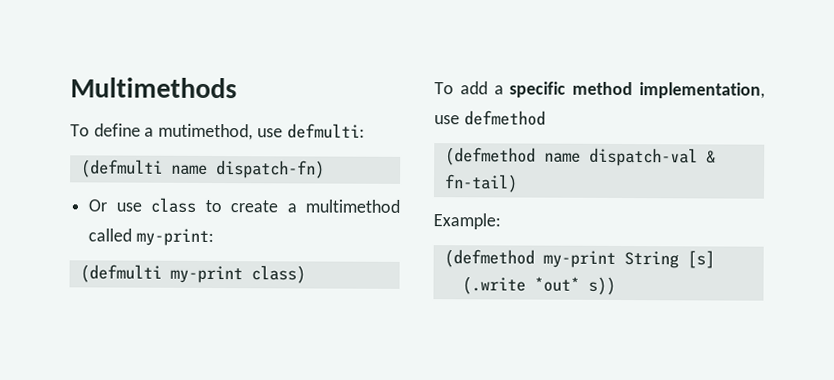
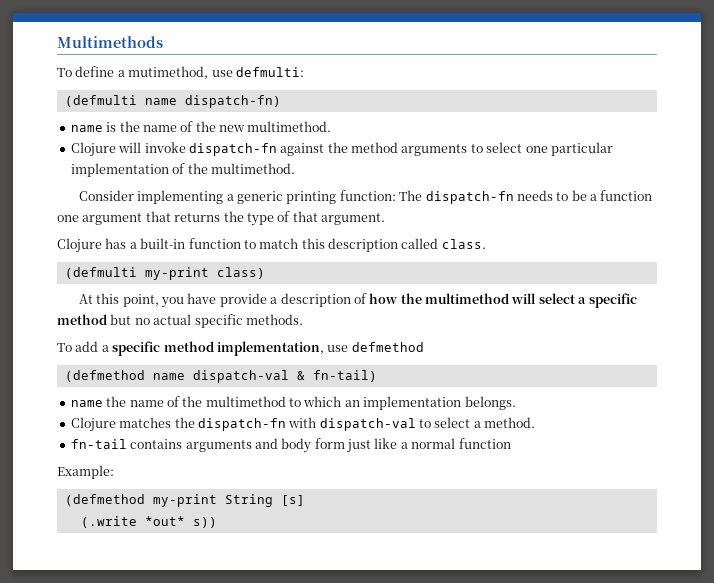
- Or use class to create a multimethod called my-print:
+ name is the name of the new multimethod.
+ Clojure will invoke dispatch-fn against the method arguments to select one particular implementation of the multimethod.
+ Consider implementing a generic printing function: The dispatch-fn needs to be a function one argument that returns the type of that argument.
+ Clojure has a built-in function to match this description called class.
  (defmulti my-print class)
+ At this point, you have provide a description of how the multimethod will select a specific method but no actual specific methods.
+ name the name of the multimethod to which an implementation belongs.
+ Clojure matches the dispatch-fn with dispatch-val to select a method.
+ fn-tail contains arguments and body form just like a normal function

